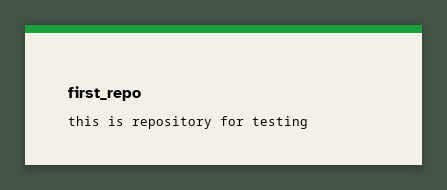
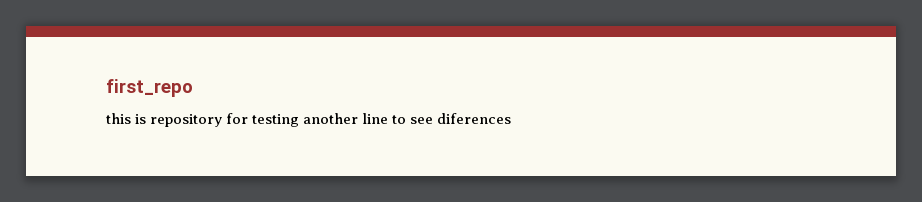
- this is repository for testing
+ this is repository for testing another line to see diferences

